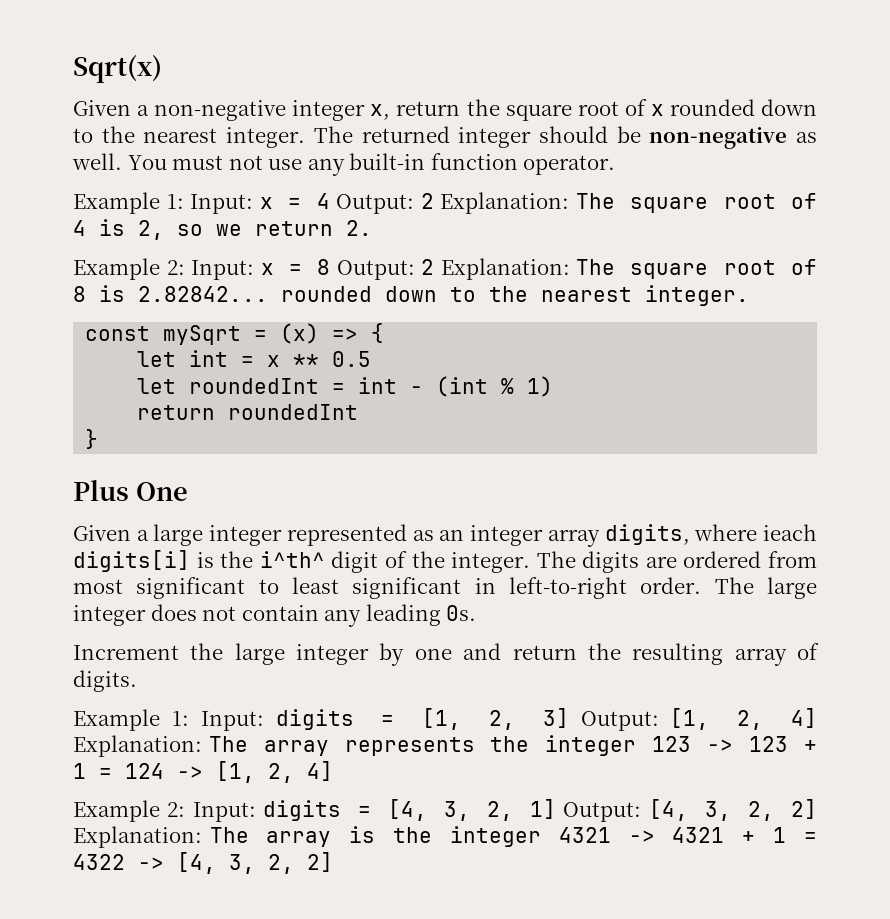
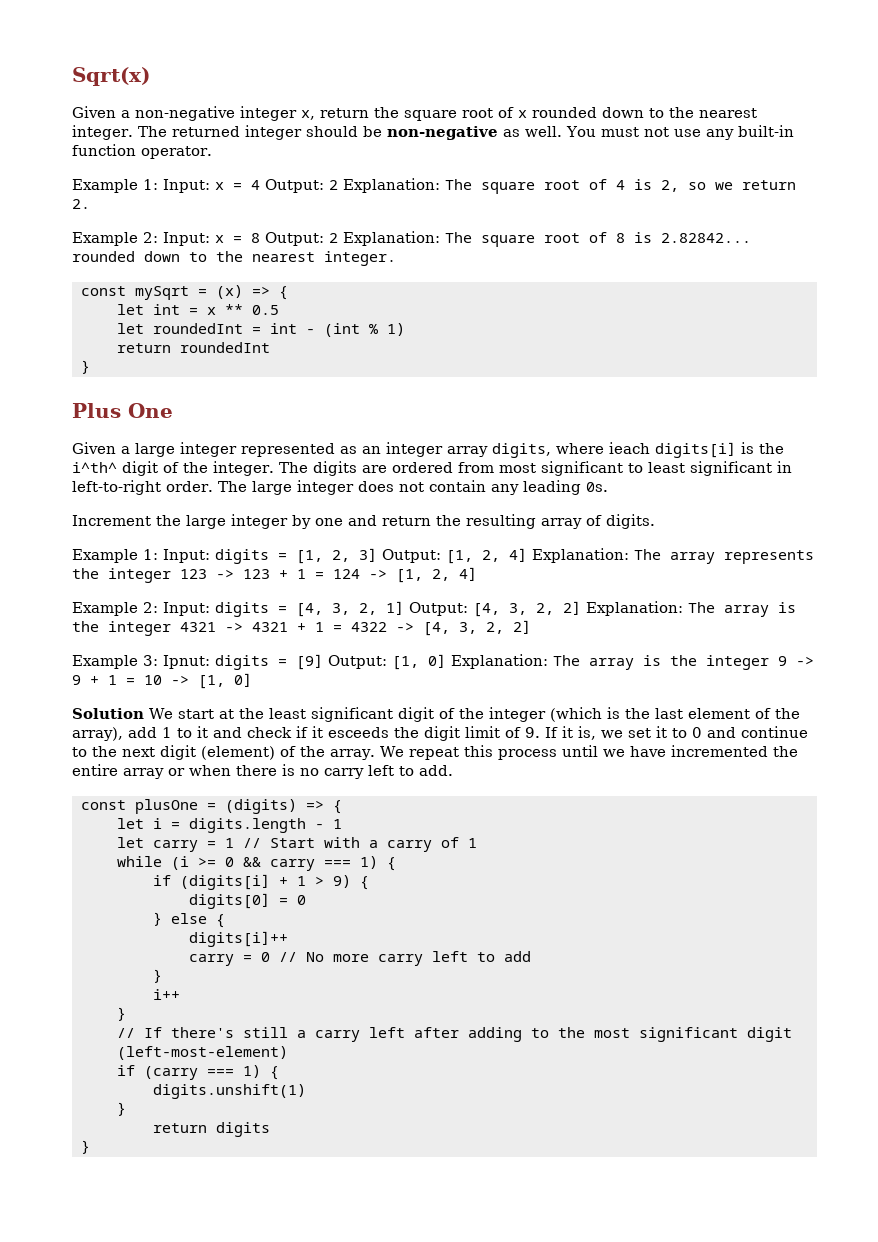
+ Example 3: Ipnut: digits = [9] Output: [1, 0] Explanation: The array is the integer 9 -> 9 + 1 = 10 -> [1, 0]
+ Solution We start at the least significant digit of the integer (which is the last element of the array), add 1 to it and check if it esceeds the digit limit of 9. If it is, we set it to 0 and continue to the next digit (element) of the array. We repeat this process until we have incremented the entire array or when there is no carry left to add.
+ const plusOne = (digits) => {
+ let i = digits.length - 1
+ let carry = 1 // Start with a carry of 1
+ while (i >= 0 && carry === 1) {
+ if (digits[i] + 1 > 9) {
+ digits[0] = 0
+ } else {
+ digits[i]++
+ carry = 0 // No more carry left to add
+ }
+ i++
+ }
+ // If there's still a carry left after adding to the most significant digit (left-most-element)
+ if (carry === 1) {
+ digits.unshift(1)
+ }
+ return digits
+ }

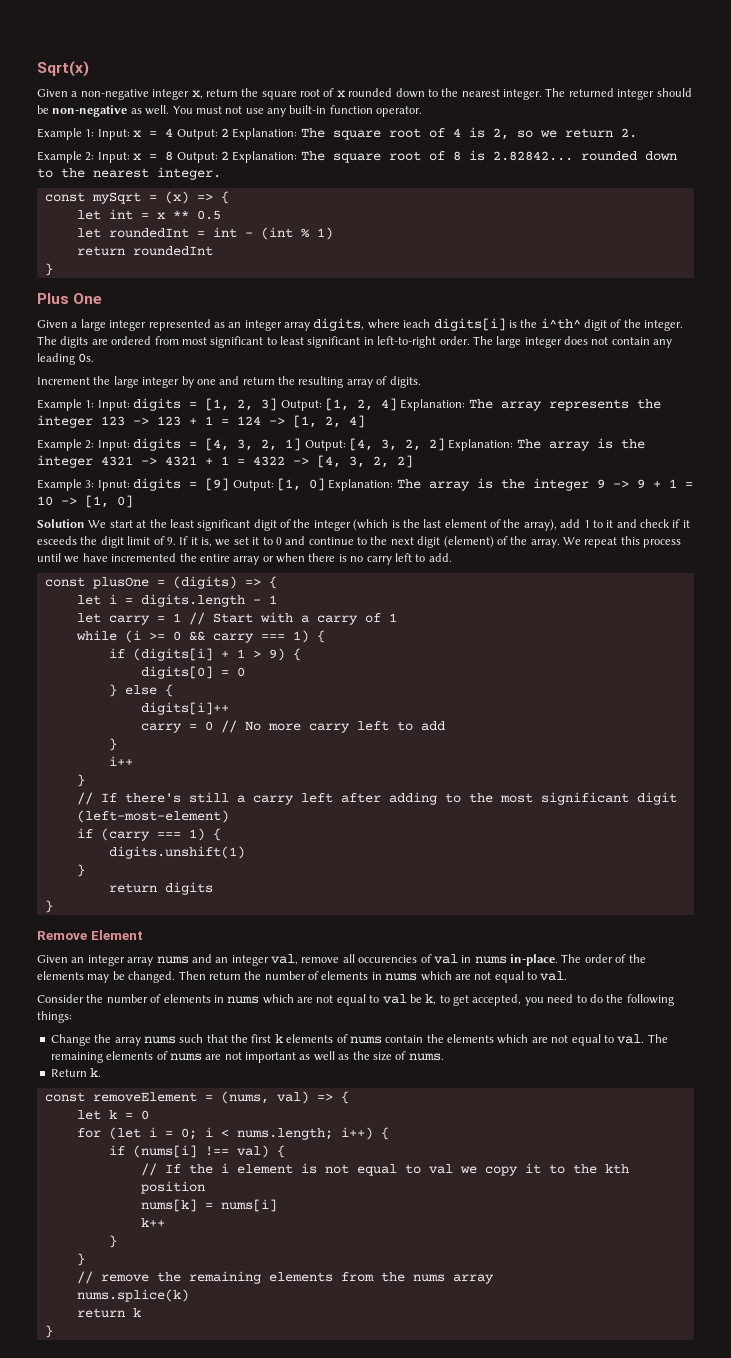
+ Remove Element
+ Given an integer array nums and an integer val, remove all occurencies of val in nums in-place. The order of the elements may be changed. Then return the number of elements in nums which are not equal to val.
+ Consider the number of elements in nums which are not equal to val be k, to get accepted, you need to do the following things:
+ Change the array nums such that the first k elements of nums contain the elements which are not equal to val. The remaining elements of nums are not important as well as the size of nums.
+ Return k.
+ const removeElement = (nums, val) => {
+ let k = 0
+ for (let i = 0; i < nums.length; i++) {
+ if (nums[i] !== val) {
+ // If the i element is not equal to val we copy it to the kth position
+ nums[k] = nums[i]
+ k++
+ }
+ }
+ // remove the remaining elements from the nums array
+ nums.splice(k)
+ return k
+ }

